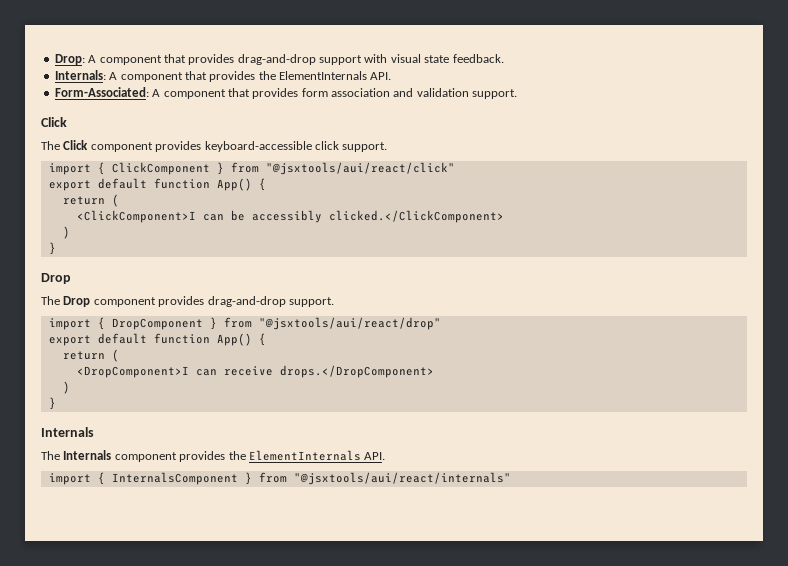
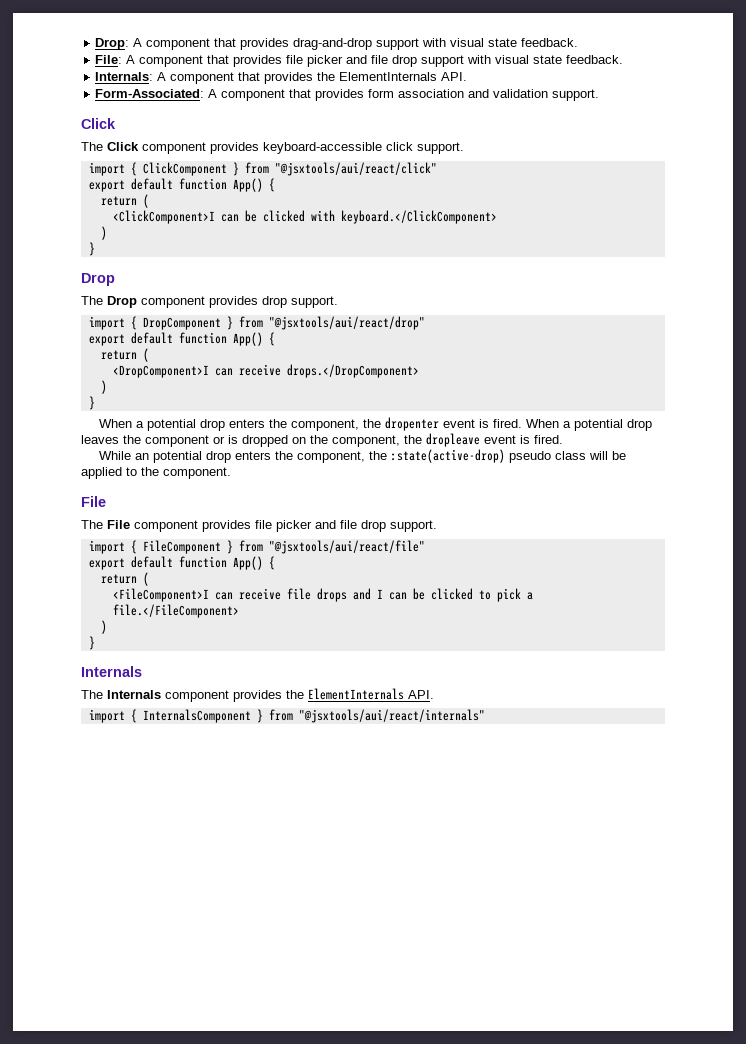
+ File: A component that provides file picker and file drop support with visual state feedback.
- <ClickComponent>I can be accessibly clicked.</ClickComponent>
+ <ClickComponent>I can be clicked with keyboard.</ClickComponent>
- The Drop component provides drag-and-drop support.
+ The Drop component provides drop support.
+ When a potential drop enters the component, the dropenter event is fired. When a potential drop leaves the component or is dropped on the component, the dropleave event is fired.
+ While an potential drop enters the component, the :state(active-drop) pseudo class will be applied to the component.
+ File
+ The File component provides file picker and file drop support.
+ import { FileComponent } from "@jsxtools/aui/react/file"
+ export default function App() {
+ return (
+ <FileComponent>I can receive file drops and I can be clicked to pick a file.</FileComponent>
+ )
+ }

